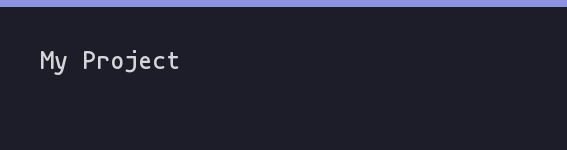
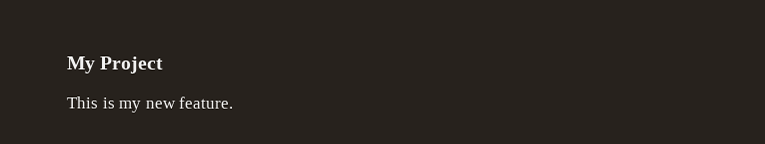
+ This is my new feature.

